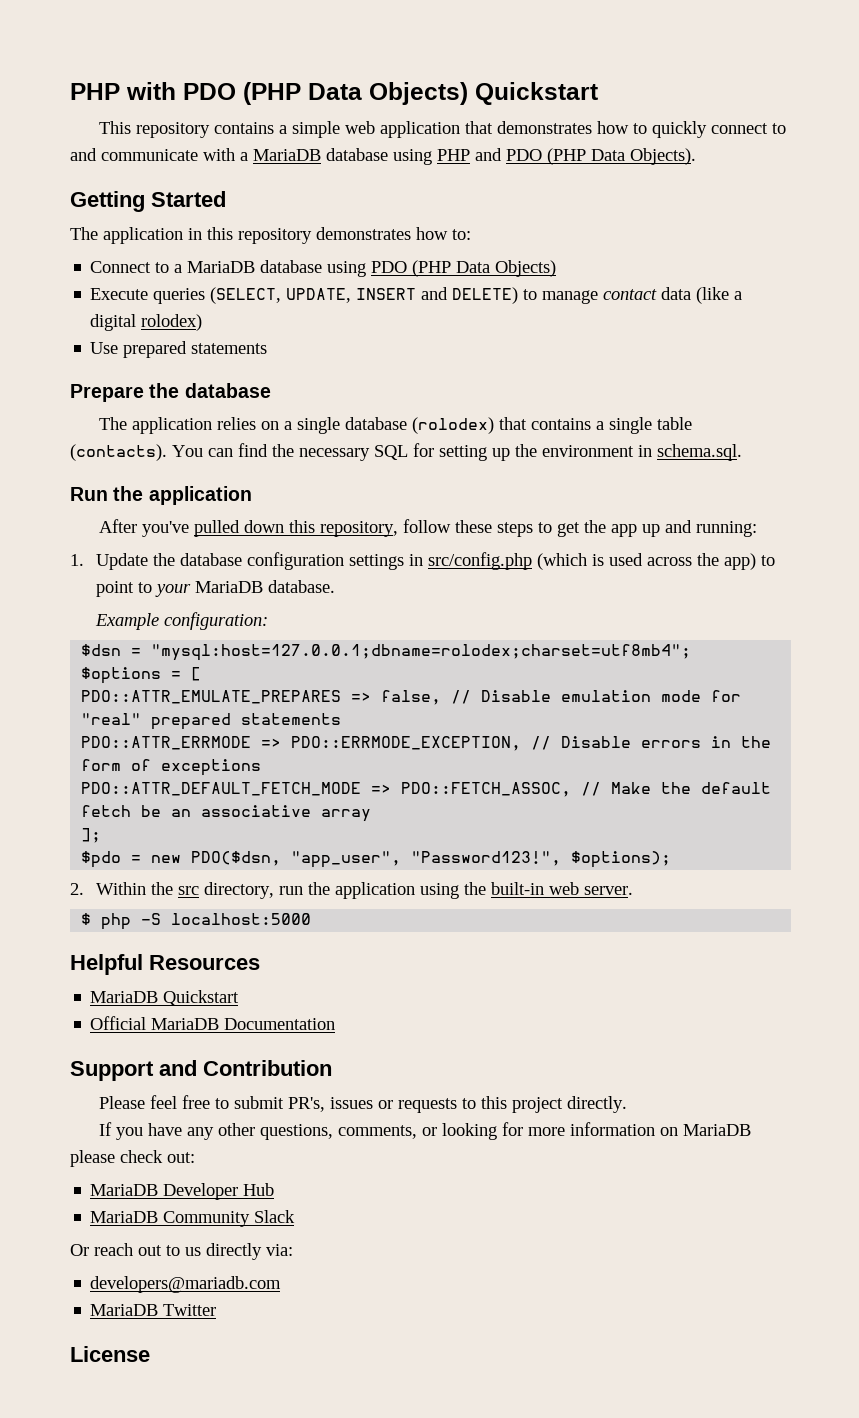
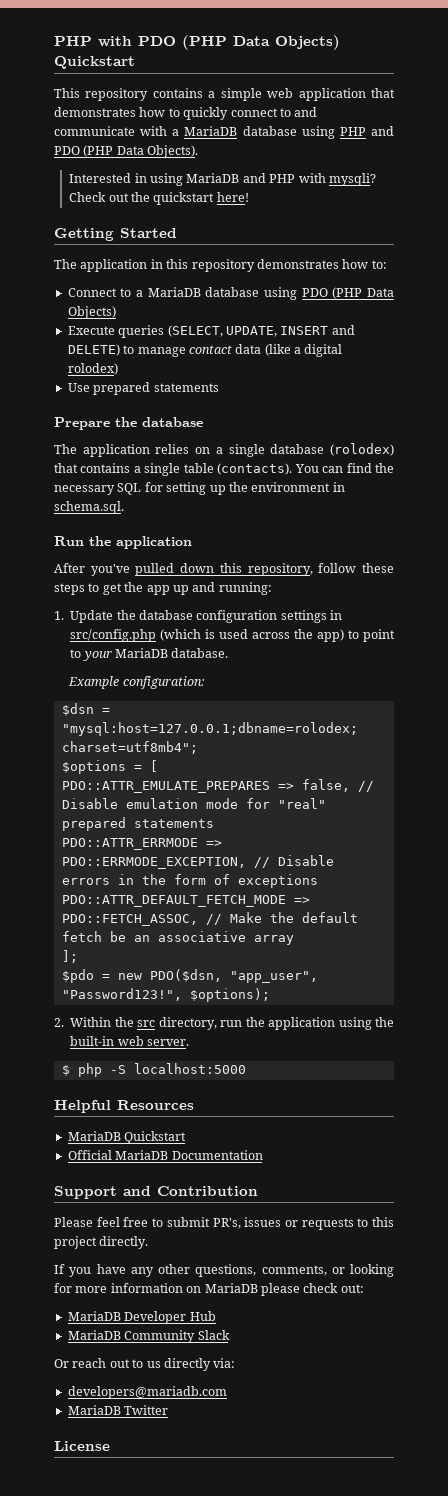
+ Interested in using MariaDB and PHP with mysqli? Check out the quickstart here!

